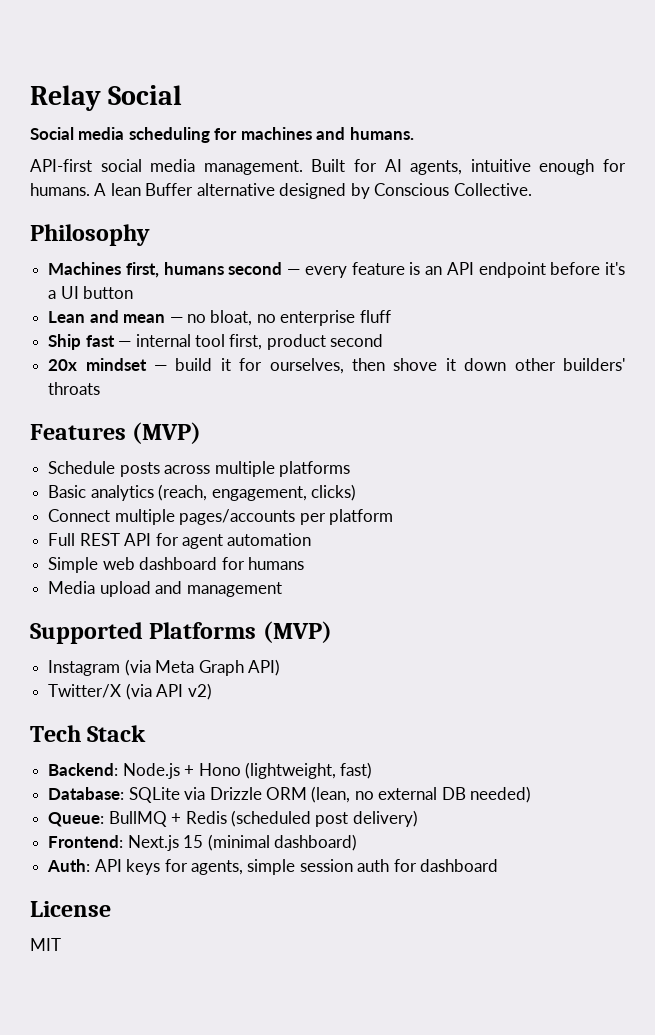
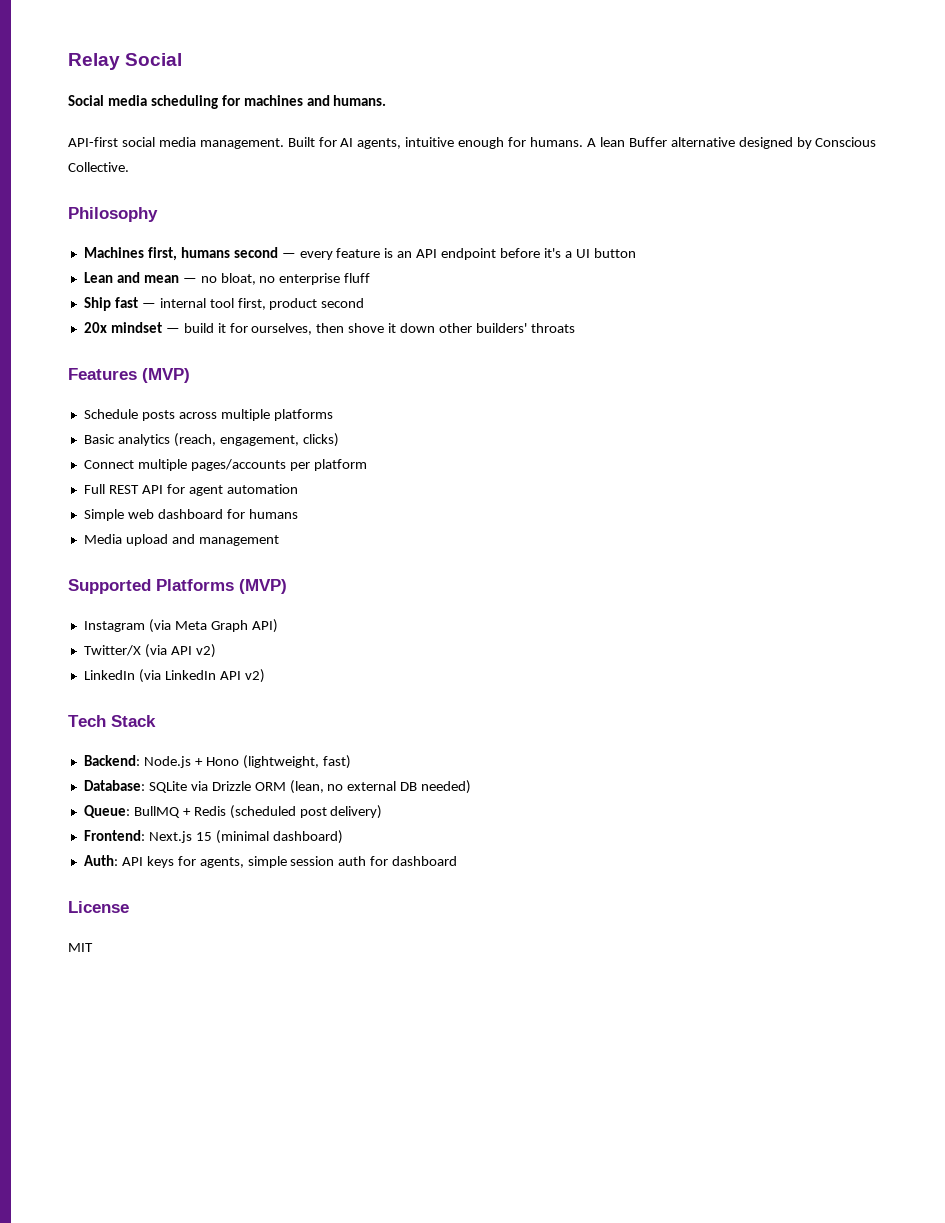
+ LinkedIn (via LinkedIn API v2)

